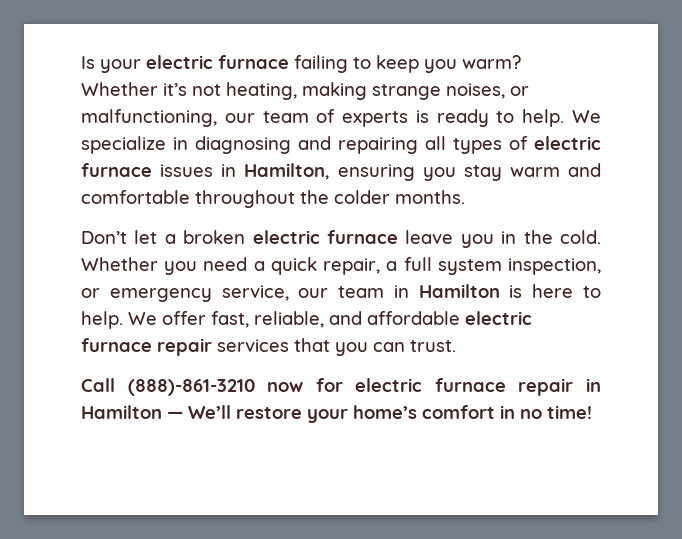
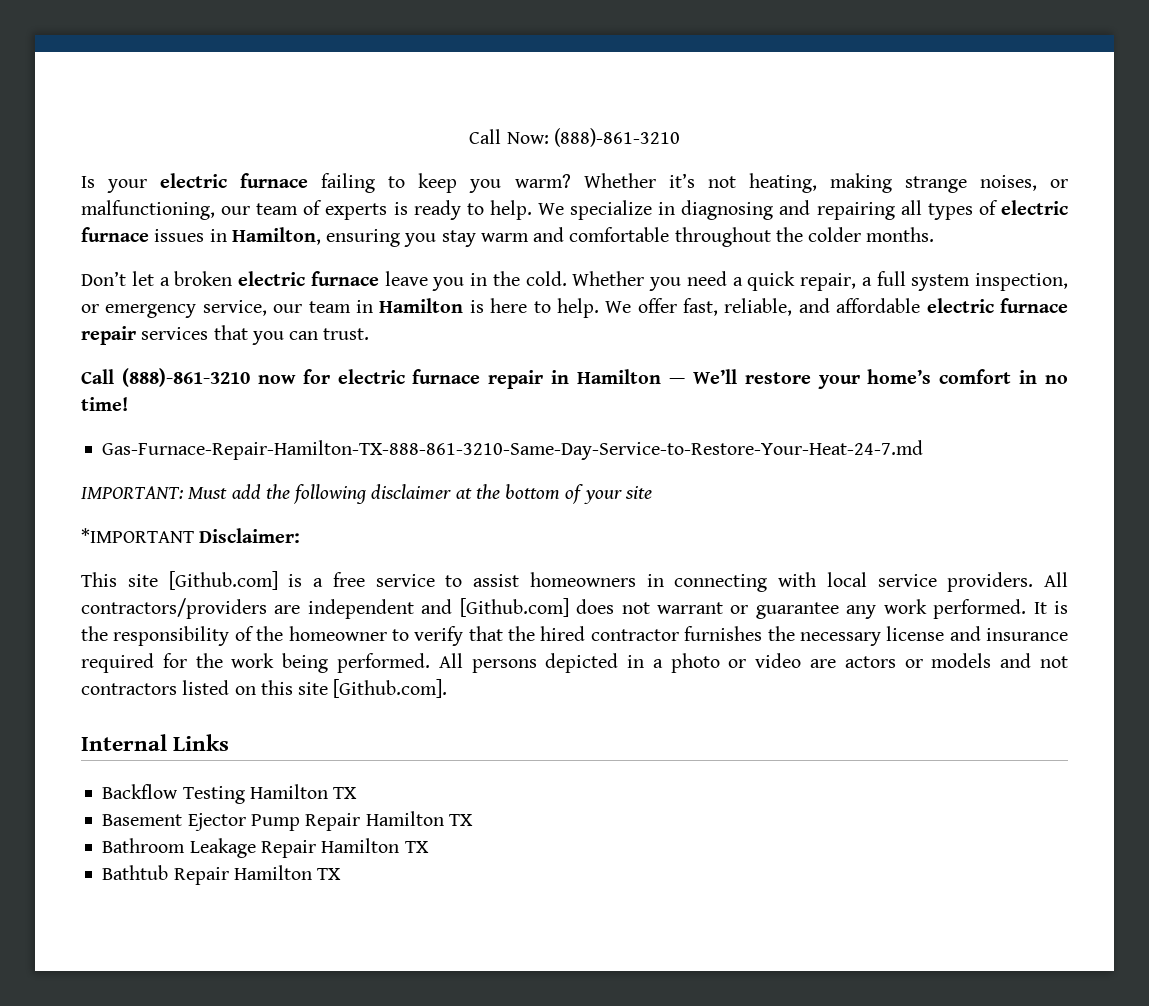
+ Call Now: (888)-861-3210
+ Gas-Furnace-Repair-Hamilton-TX-888-861-3210-Same-Day-Service-to-Restore-Your-Heat-24-7.md
+ IMPORTANT: Must add the following disclaimer at the bottom of your site
+ *IMPORTANT Disclaimer:
+ This site [Github.com] is a free service to assist homeowners in connecting with local service providers. All contractors/providers are independent and [Github.com] does not warrant or guarantee any work performed. It is the responsibility of the homeowner to verify that the hired contractor furnishes the necessary license and insurance required for the work being performed. All persons depicted in a photo or video are actors or models and not contractors listed on this site [Github.com].
+ Internal Links
+ Backflow Testing Hamilton TX
+ Basement Ejector Pump Repair Hamilton TX
+ Bathroom Leakage Repair Hamilton TX
+ Bathtub Repair Hamilton TX

